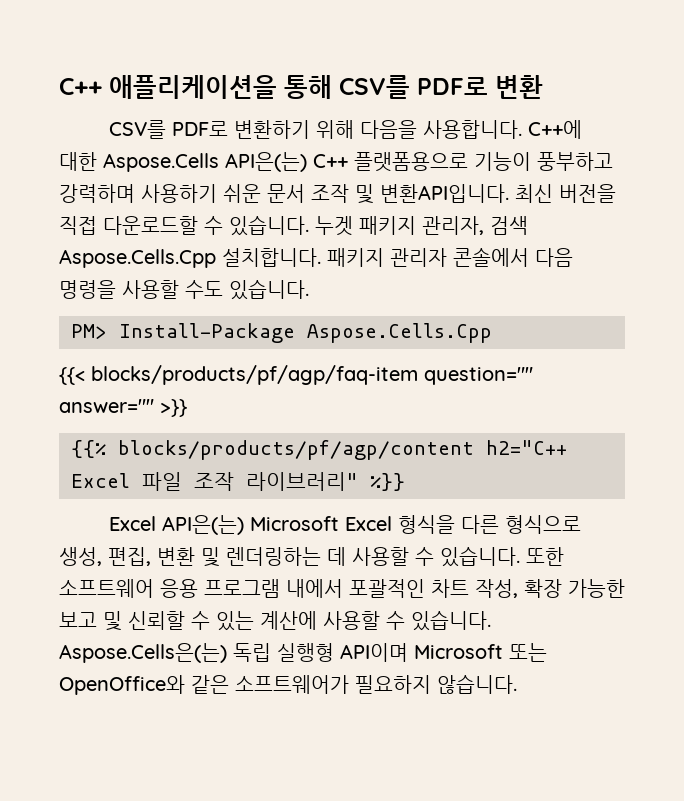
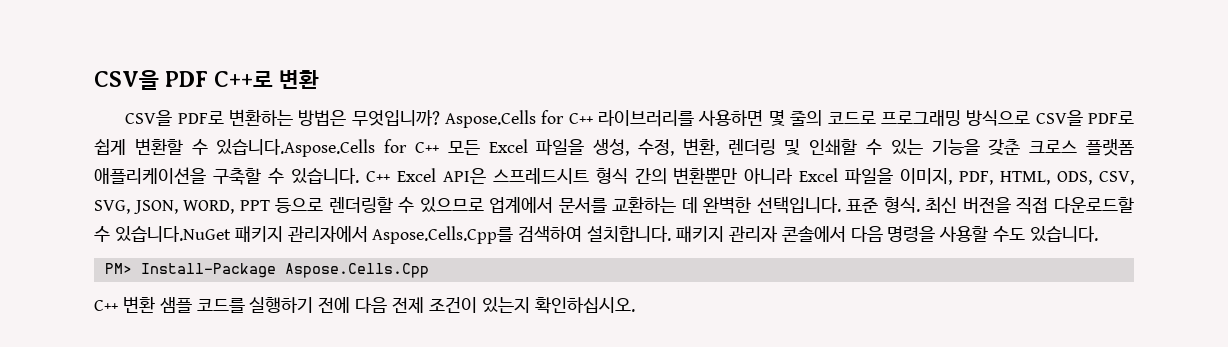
- C++ 애플리케이션을 통해 CSV를 PDF로 변환
- CSV를 PDF로 변환하기 위해 다음을 사용합니다. C++에 대한 Aspose.Cells API은(는) C++ 플랫폼용으로 기능이 풍부하고 강력하며 사용하기 쉬운 문서 조작 및 변환API입니다.
+ CSV을 PDF C++로 변환
+ CSV을 PDF로 변환하는 방법은 무엇입니까? Aspose.Cells for C++ 라이브러리를 사용하면 몇 줄의 코드로 프로그래밍 방식으로 CSV을 PDF로 쉽게 변환할 수 있습니다.Aspose.Cells for C++ 모든 Excel 파일을 생성, 수정, 변환, 렌더링 및 인쇄할 수 있는 기능을 갖춘 크로스 플랫폼 애플리케이션을 구축할 수 있습니다. C++ Excel API은 스프레드시트 형식 간의 변환뿐만 아니라 Excel 파일을 이미지, PDF, HTML, ODS, CSV, SVG, JSON, WORD, PPT 등으로 렌더링할 수 있으므로 업계에서 문서를 교환하는 데 완벽한 선택입니다. 표준 형식.
- 최신 버전을 직접 다운로드할 수 있습니다. 누겟 패키지 관리자, 검색 Aspose.Cells.Cpp 설치합니다.
+ 최신 버전을 직접 다운로드할 수 있습니다.NuGet 패키지 관리자에서 Aspose.Cells.Cpp를 검색하여 설치합니다.
- {{< blocks/products/pf/agp/faq-item question="" answer="" >}}
- {{% blocks/products/pf/agp/content h2="C++ Excel 파일 조작 라이브러리" %}}
- Excel API은(는) Microsoft Excel 형식을 다른 형식으로 생성, 편집, 변환 및 렌더링하는 데 사용할 수 있습니다. 또한 소프트웨어 응용 프로그램 내에서 포괄적인 차트 작성, 확장 가능한 보고 및 신뢰할 수 있는 계산에 사용할 수 있습니다. Aspose.Cells은(는) 독립 실행형 API이며 Microsoft 또는 OpenOffice와 같은 소프트웨어가 필요하지 않습니다.
+ C++ 변환 샘플 코드를 실행하기 전에 다음 전제 조건이 있는지 확인하십시오.

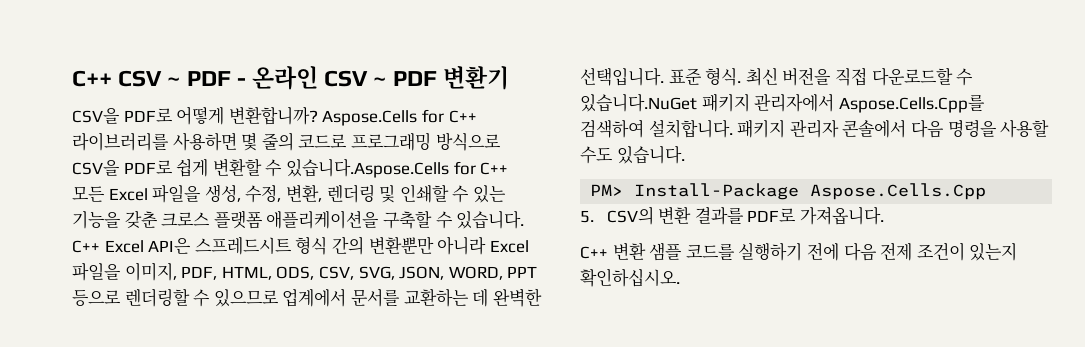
- CSV을 PDF C++로 변환
- CSV을 PDF로 변환하는 방법은 무엇입니까?
+ C++ CSV ~ PDF - 온라인 CSV ~ PDF 변환기
+ CSV을 PDF로 어떻게 변환합니까?
+ 5. CSV의 변환 결과를 PDF로 가져옵니다.

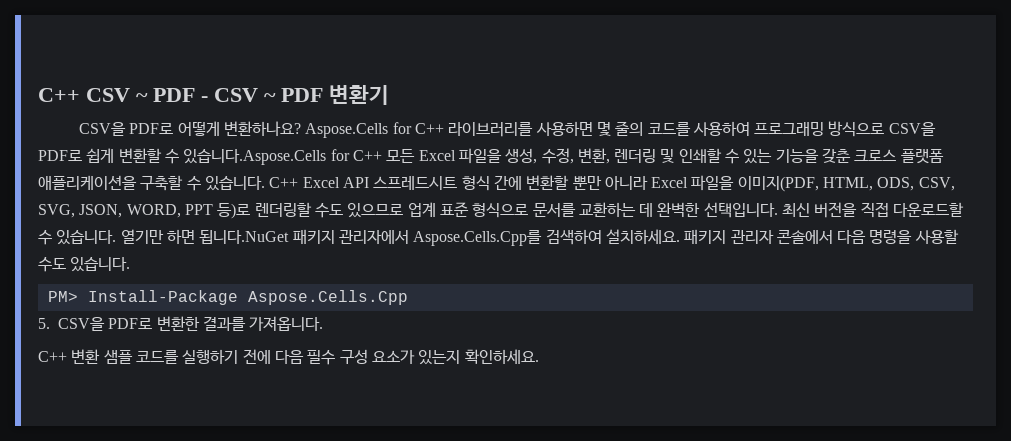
- C++ CSV ~ PDF - 온라인 CSV ~ PDF 변환기
+ C++ CSV ~ PDF - CSV ~ PDF 변환기
- CSV을 PDF로 어떻게 변환합니까?
+ CSV을 PDF로 어떻게 변환하나요?
- Aspose.Cells for C++ 라이브러리를 사용하면 몇 줄의 코드로 프로그래밍 방식으로 CSV을 PDF로 쉽게 변환할 수 있습니다.Aspose.Cells for C++ 모든 Excel 파일을 생성, 수정, 변환, 렌더링 및 인쇄할 수 있는 기능을 갖춘 크로스 플랫폼 애플리케이션을 구축할 수 있습니다.
+ Aspose.Cells for C++ 라이브러리를 사용하면 몇 줄의 코드를 사용하여 프로그래밍 방식으로 CSV을 PDF로 쉽게 변환할 수 있습니다.Aspose.Cells for C++ 모든 Excel 파일을 생성, 수정, 변환, 렌더링 및 인쇄할 수 있는 기능을 갖춘 크로스 플랫폼 애플리케이션을 구축할 수 있습니다.
- C++ Excel API은 스프레드시트 형식 간의 변환뿐만 아니라 Excel 파일을 이미지, PDF, HTML, ODS, CSV, SVG, JSON, WORD, PPT 등으로 렌더링할 수 있으므로 업계에서 문서를 교환하는 데 완벽한 선택입니다.
+ C++ Excel API 스프레드시트 형식 간에 변환할 뿐만 아니라 Excel 파일을 이미지(PDF, HTML, ODS, CSV, SVG, JSON, WORD, PPT 등)로 렌더링할 수도 있으므로 업계 표준 형식으로 문서를 교환하는 데 완벽한 선택입니다.
- 표준 형식.
- 최신 버전을 직접 다운로드할 수 있습니다.NuGet 패키지 관리자에서 Aspose.Cells.Cpp를 검색하여 설치합니다.
+ 최신 버전을 직접 다운로드할 수 있습니다. 열기만 하면 됩니다.NuGet 패키지 관리자에서 Aspose.Cells.Cpp를 검색하여 설치하세요.
- 5. CSV의 변환 결과를 PDF로 가져옵니다.
+ 5. CSV을 PDF로 변환한 결과를 가져옵니다.
- C++ 변환 샘플 코드를 실행하기 전에 다음 전제 조건이 있는지 확인하십시오.
+ C++ 변환 샘플 코드를 실행하기 전에 다음 필수 구성 요소가 있는지 확인하세요.

